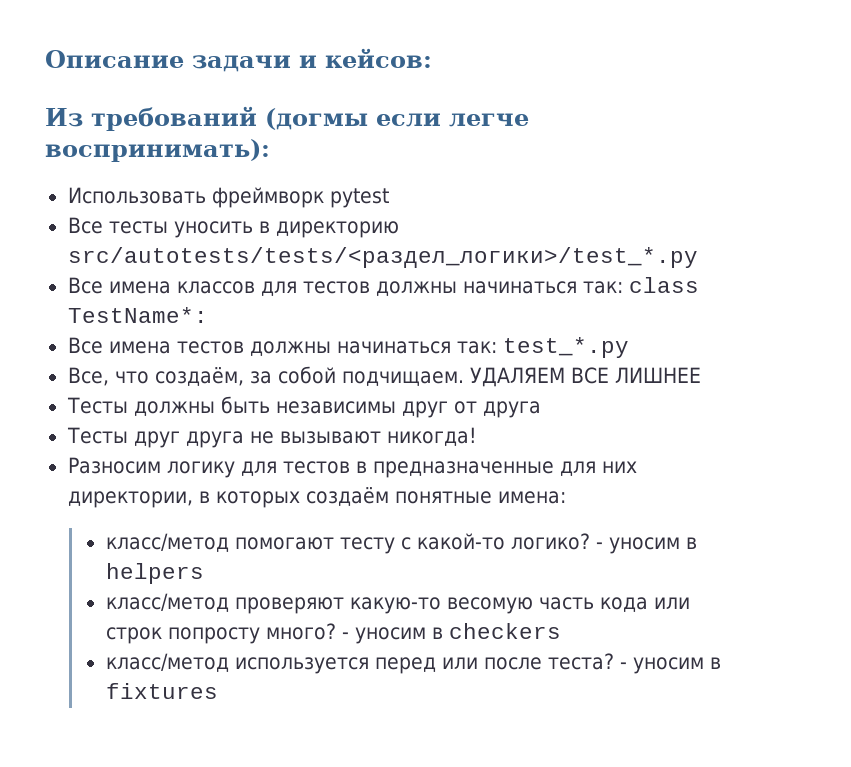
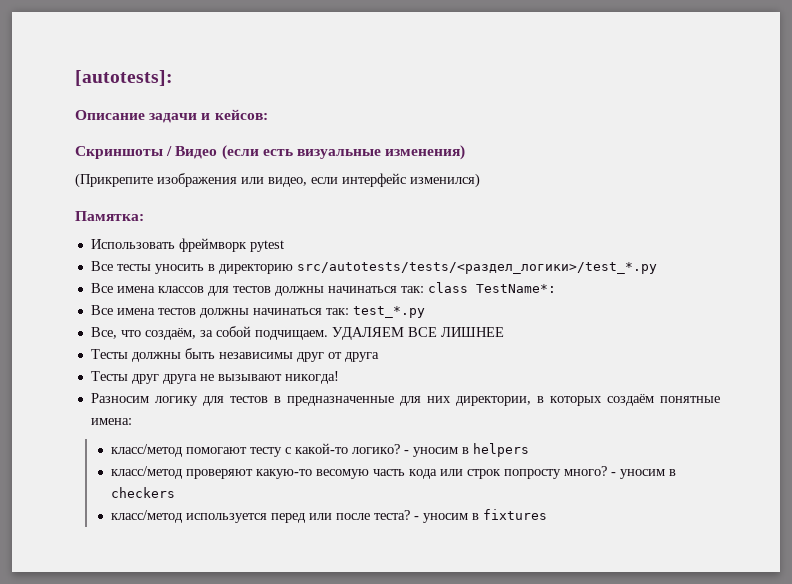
+ [autotests]:
- Из требований (догмы если легче воспринимать):
+ Скриншоты / Видео (если есть визуальные изменения)
+ (Прикрепите изображения или видео, если интерфейс изменился)
+ Памятка:

